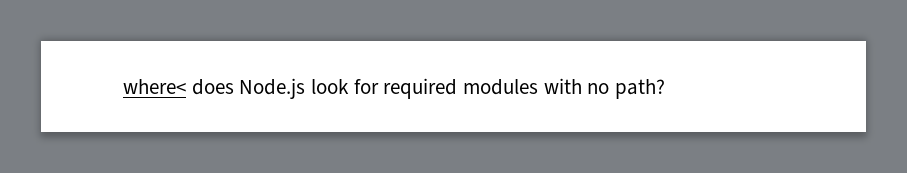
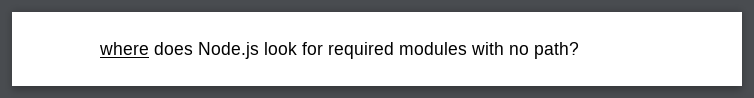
- where< does Node.js look for required modules with no path?
+ where does Node.js look for required modules with no path?

